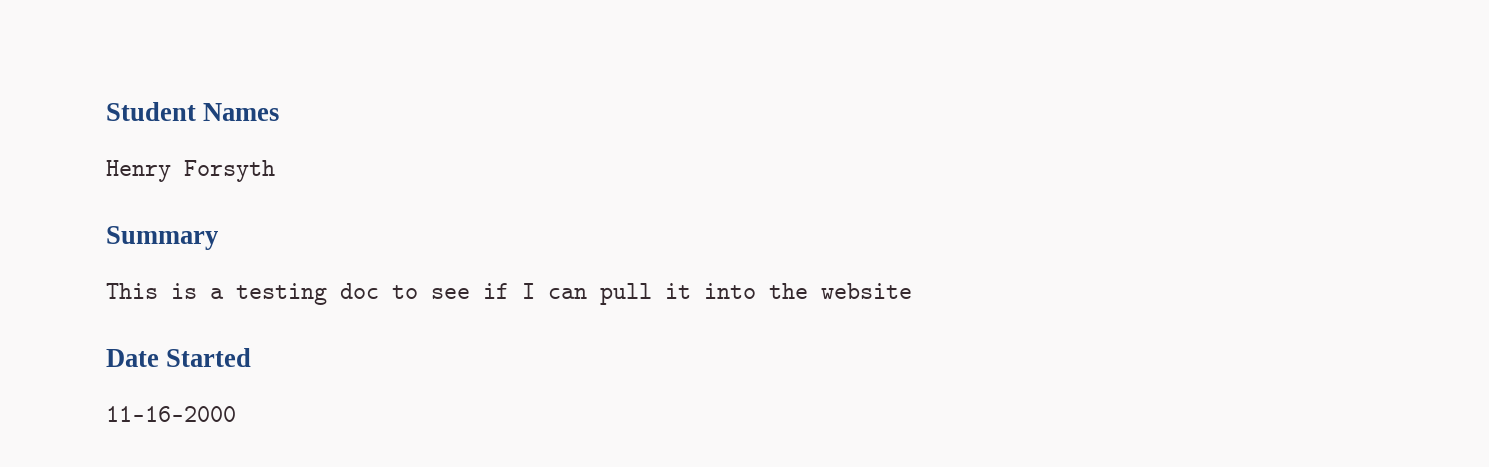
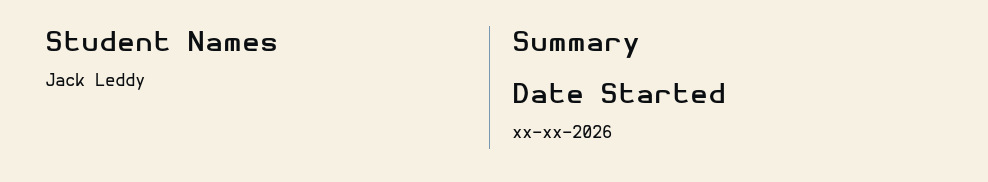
- Henry Forsyth
+ Jack Leddy
- This is a testing doc to see if I can pull it into the website
- 11-16-2000
+ xx-xx-2026

